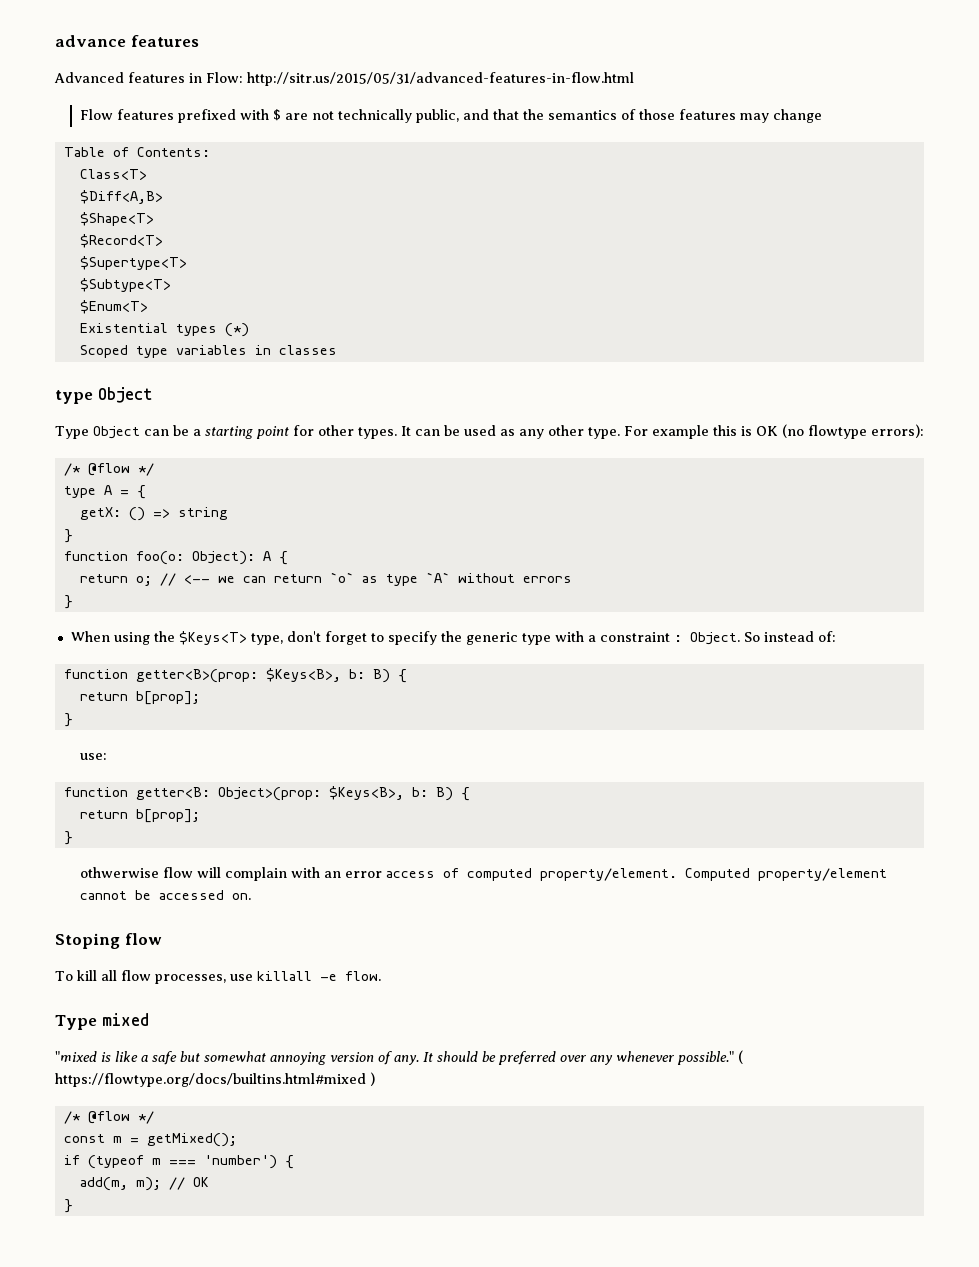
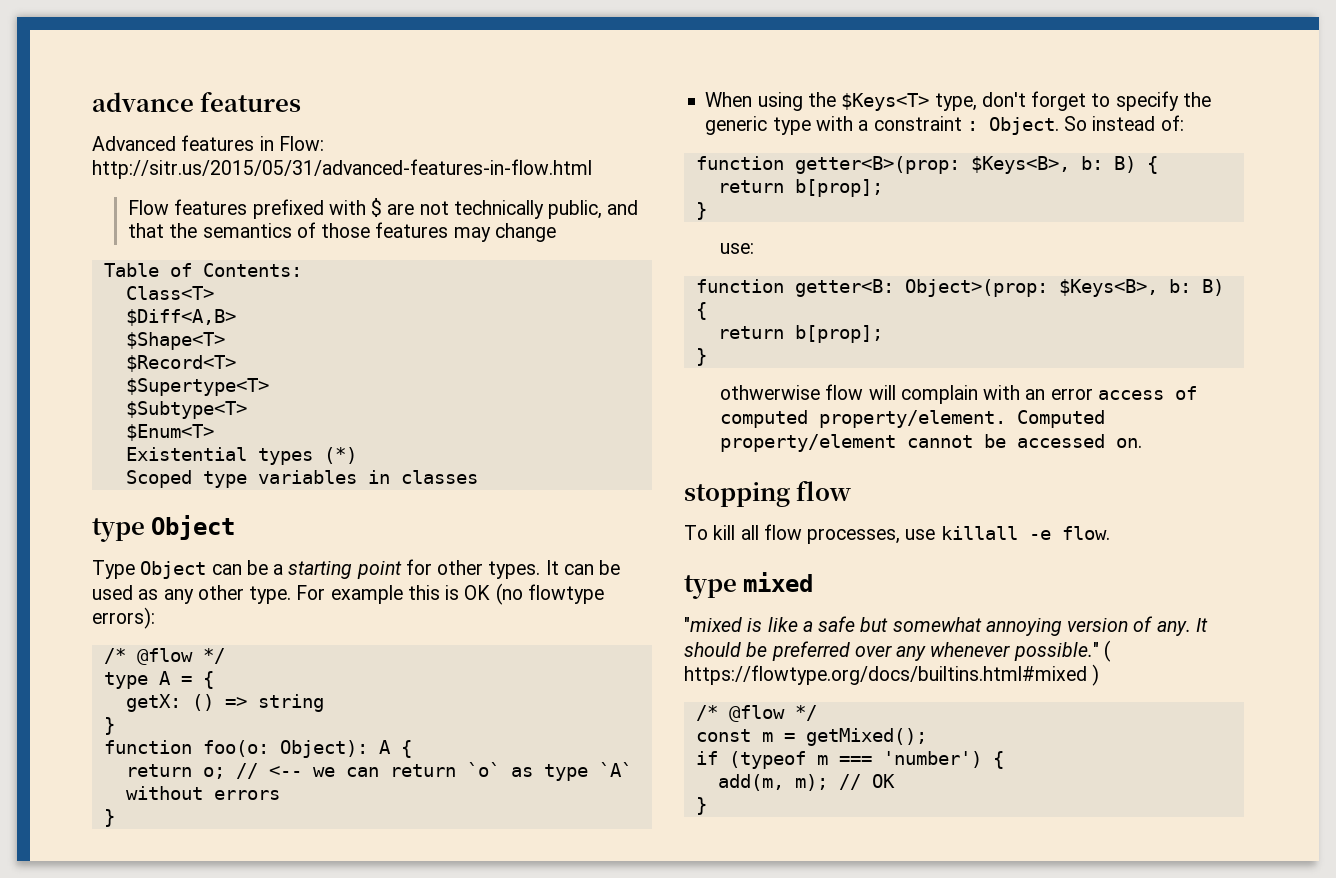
- Stoping flow
+ stopping flow
- Type mixed
+ type mixed

